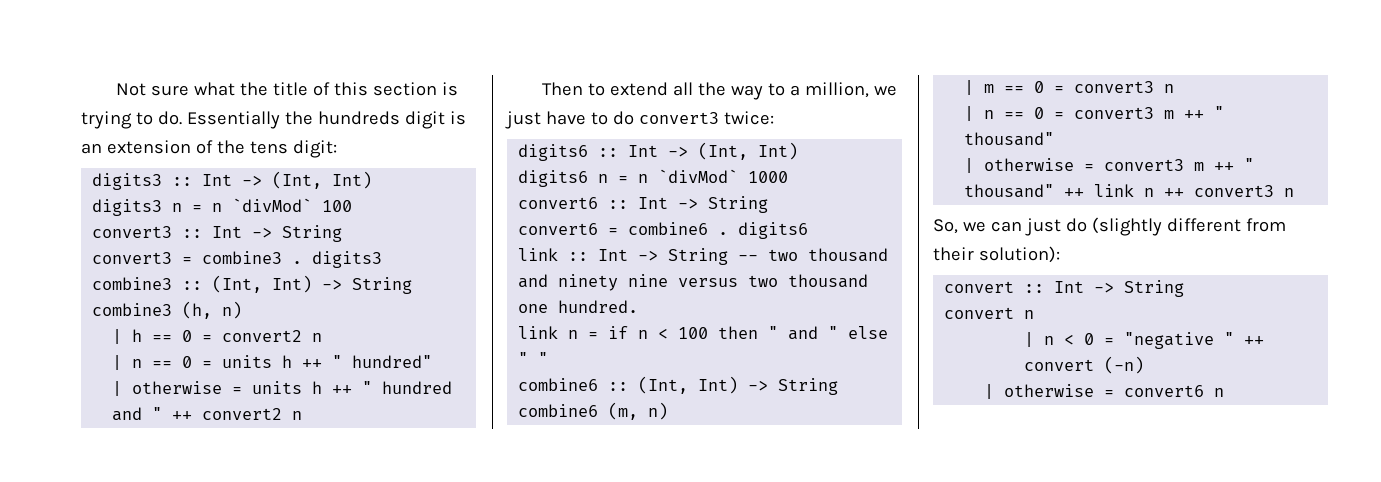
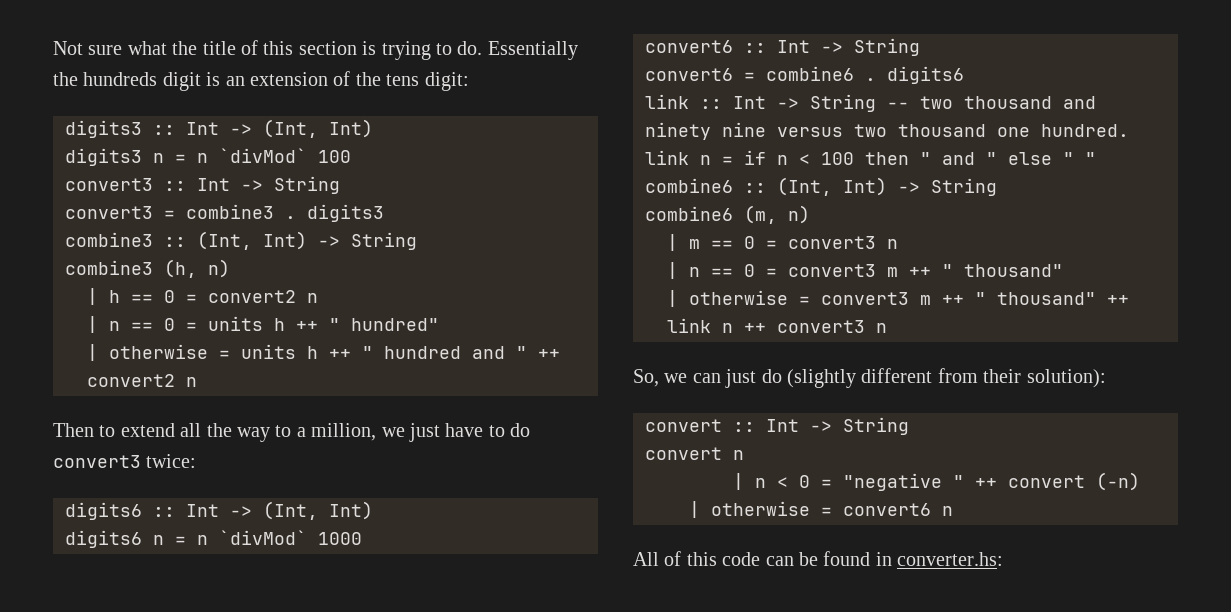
+ All of this code can be found in converter.hs:

